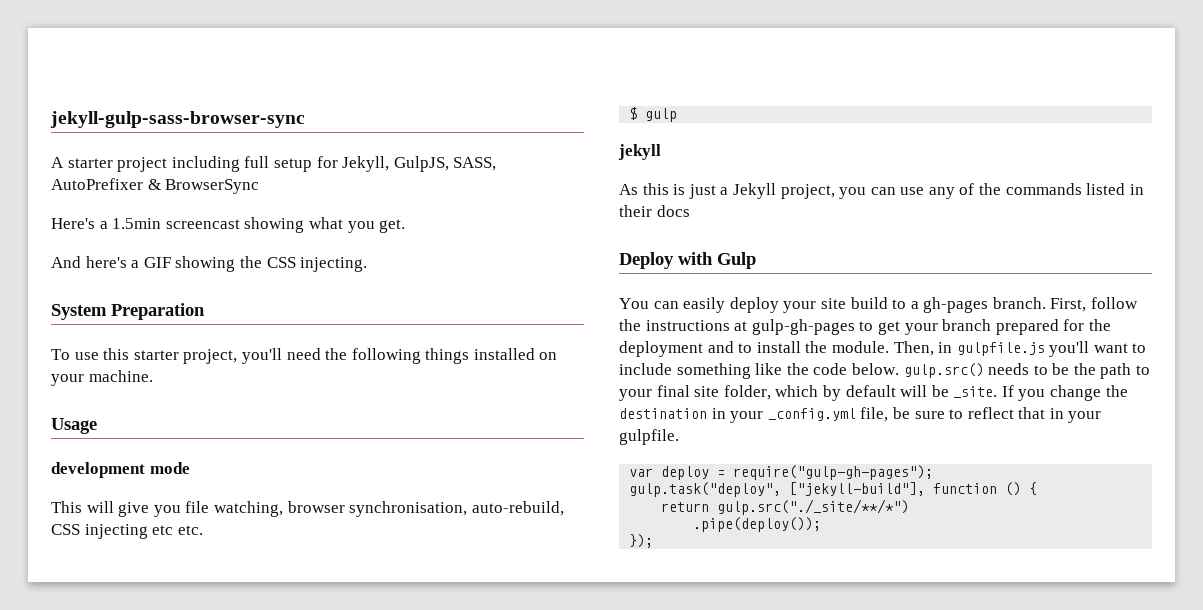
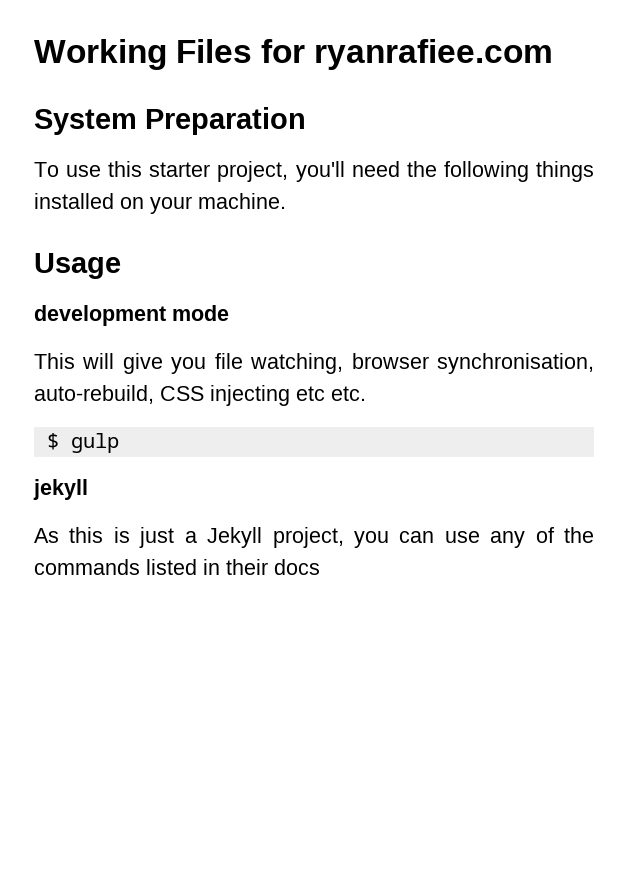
- jekyll-gulp-sass-browser-sync
- A starter project including full setup for Jekyll, GulpJS, SASS, AutoPrefixer & BrowserSync
- Here's a 1.5min screencast showing what you get.
- And here's a GIF showing the CSS injecting.
+ Working Files for ryanrafiee.com
- Deploy with Gulp
- You can easily deploy your site build to a gh-pages branch. First, follow the instructions at gulp-gh-pages to get your branch prepared for the deployment and to install the module. Then, in gulpfile.js you'll want to include something like the code below. gulp.src() needs to be the path to your final site folder, which by default will be _site. If you change the destination in your _config.yml file, be sure to reflect that in your gulpfile.
- var deploy = require("gulp-gh-pages");
- gulp.task("deploy", ["jekyll-build"], function () {
- return gulp.src("./_site/**/*")
- .pipe(deploy());
- });

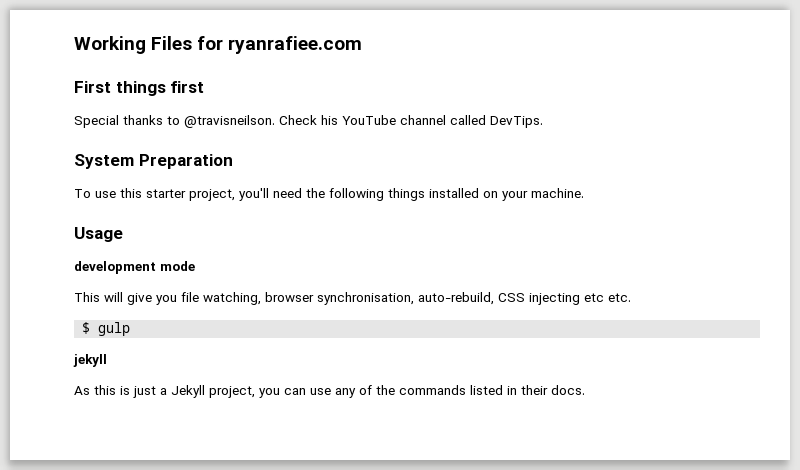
+ First things first
+ Special thanks to @travisneilson. Check his YouTube channel called DevTips.
- As this is just a Jekyll project, you can use any of the commands listed in their docs
+ As this is just a Jekyll project, you can use any of the commands listed in their docs.

